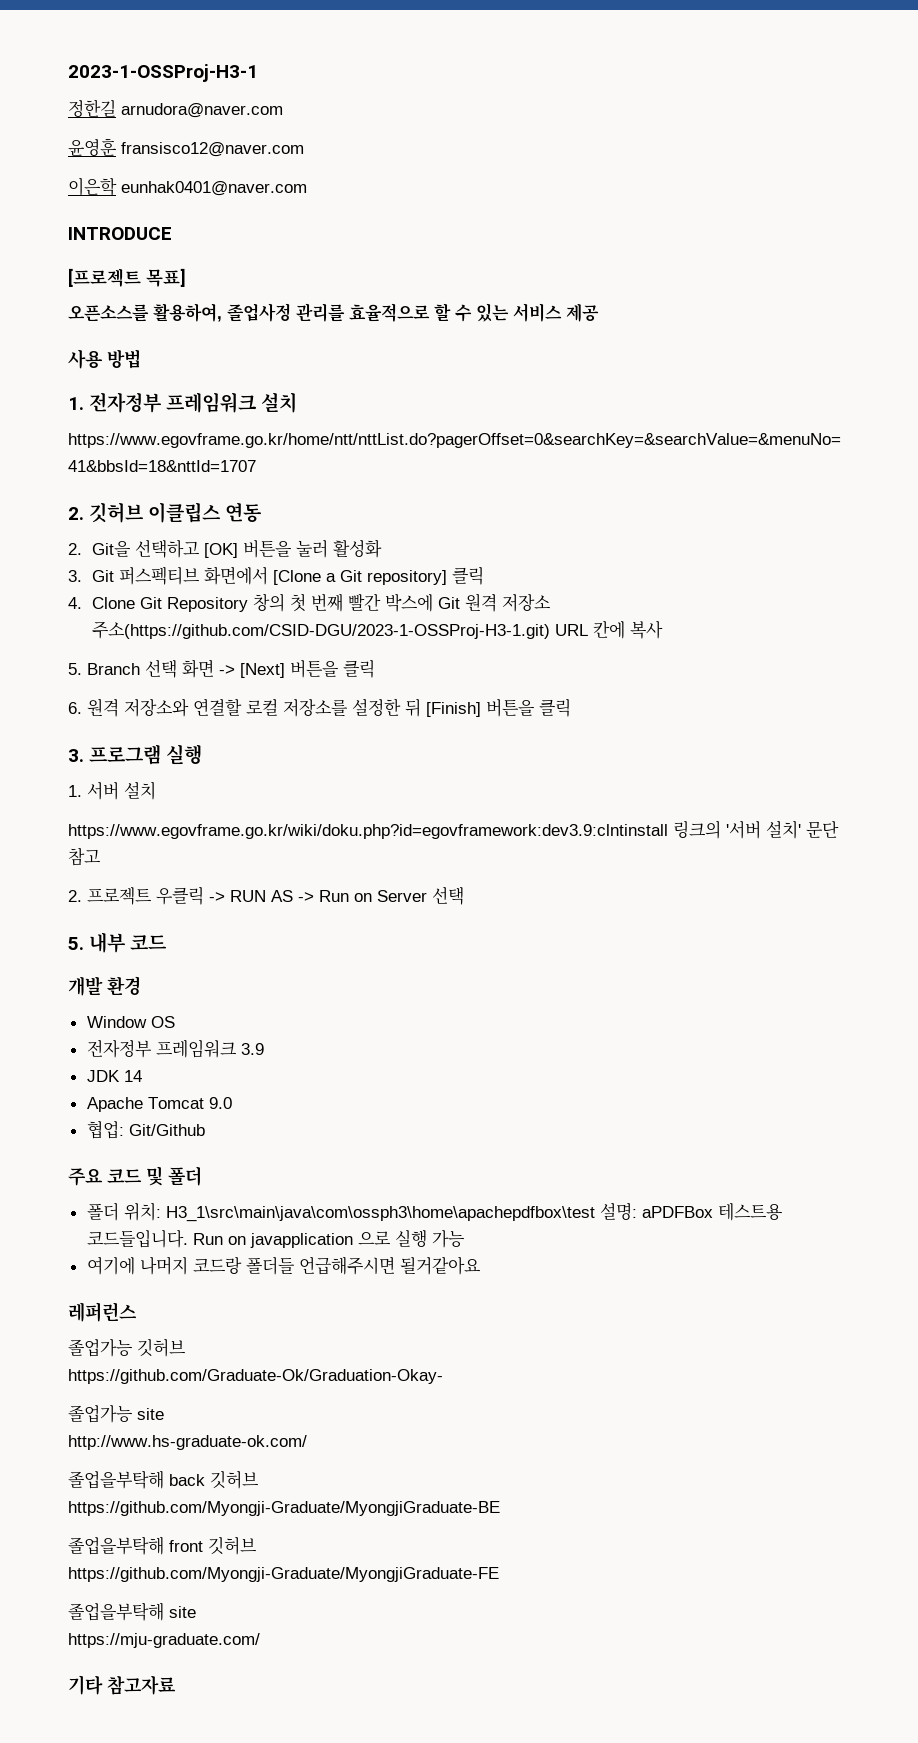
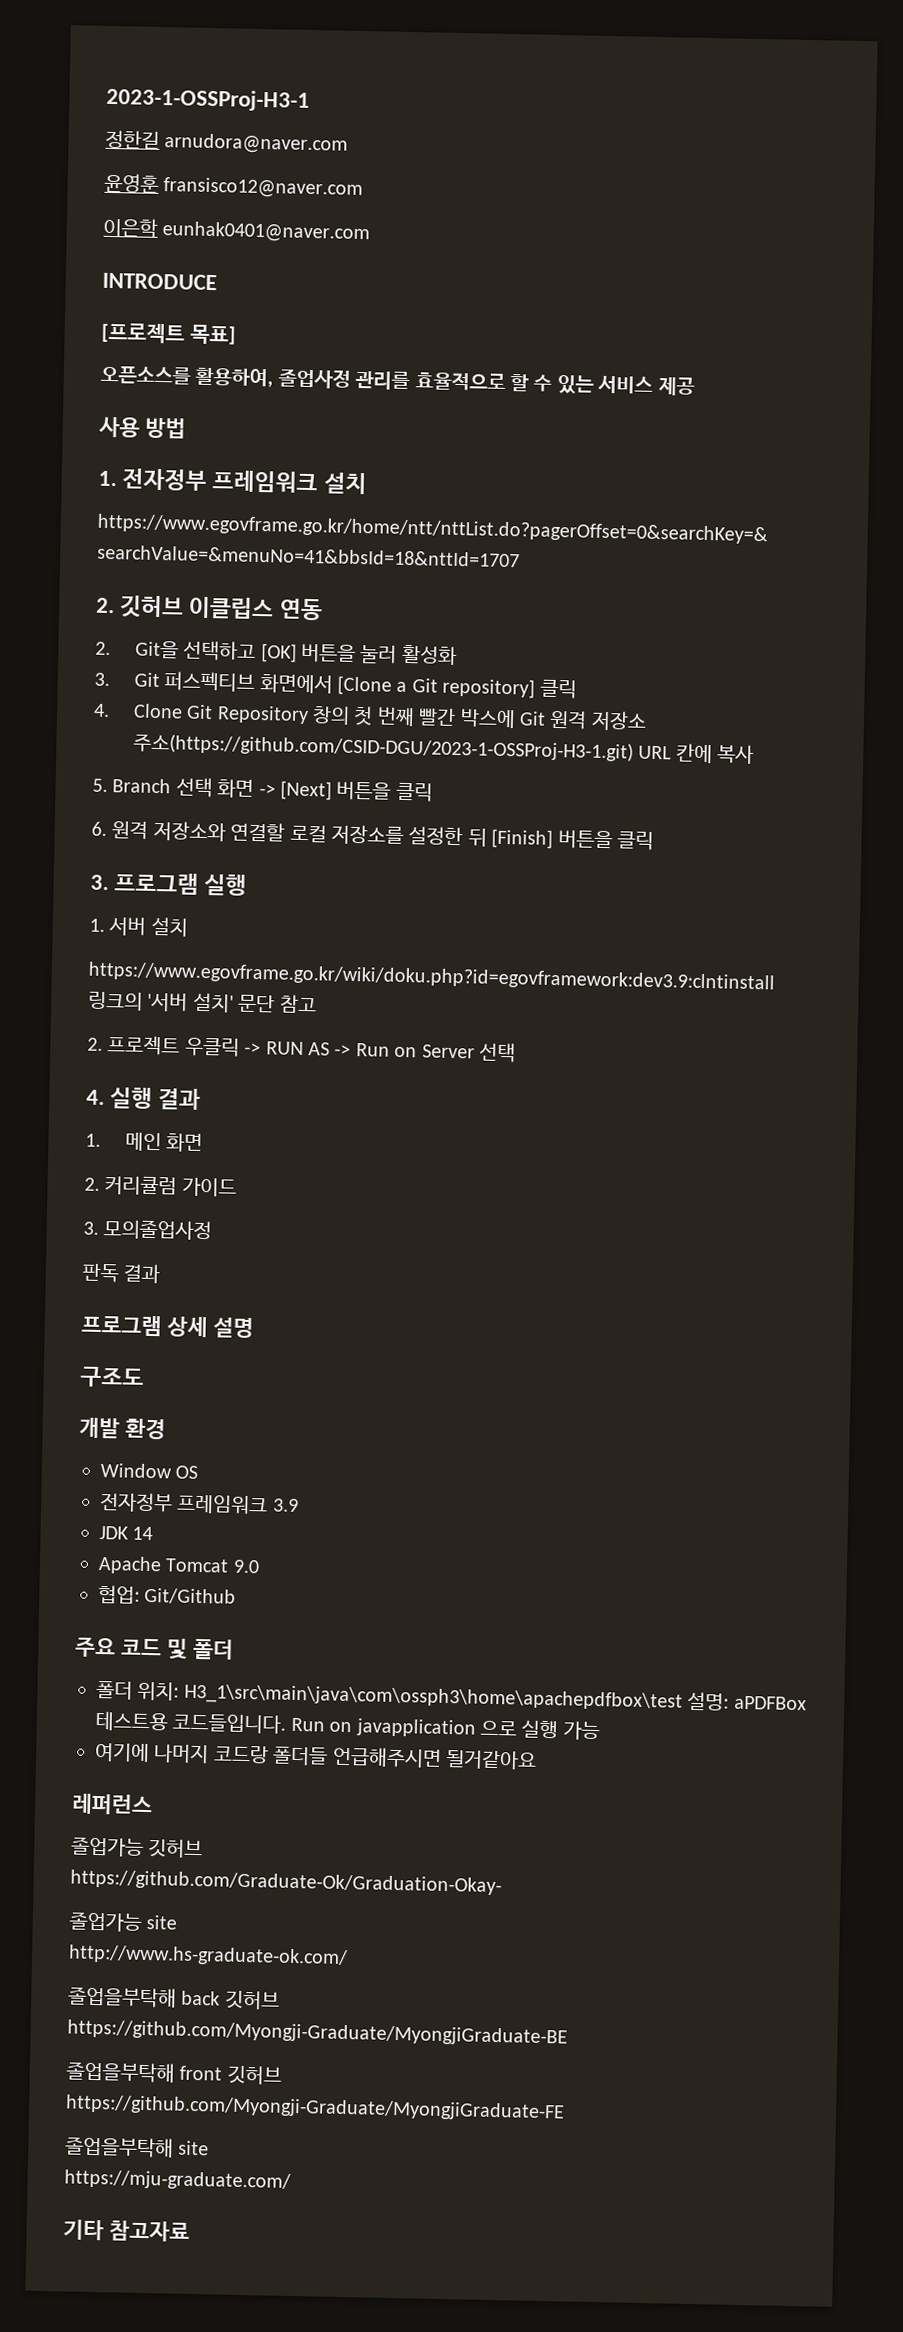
- 5. 내부 코드
+ 4. 실행 결과
+ 1. 메인 화면
+ 2. 커리큘럼 가이드
+ 3. 모의졸업사정
+ 판독 결과
+ 프로그램 상세 설명
+ 구조도

